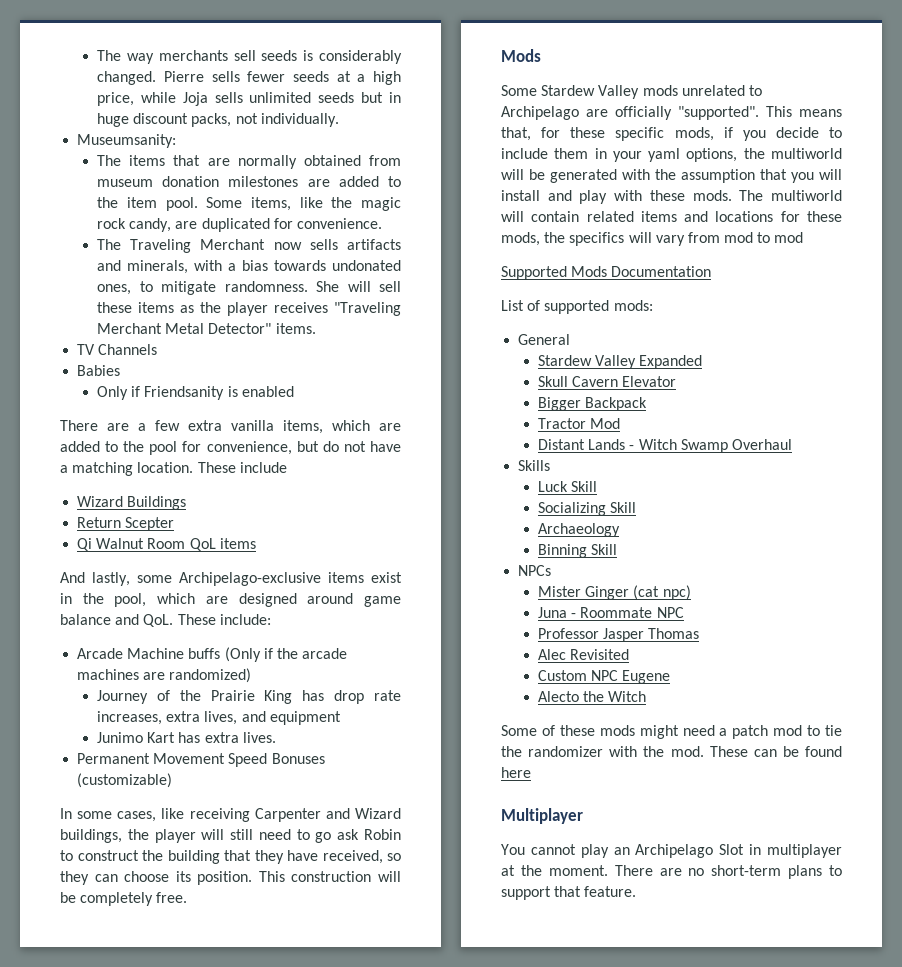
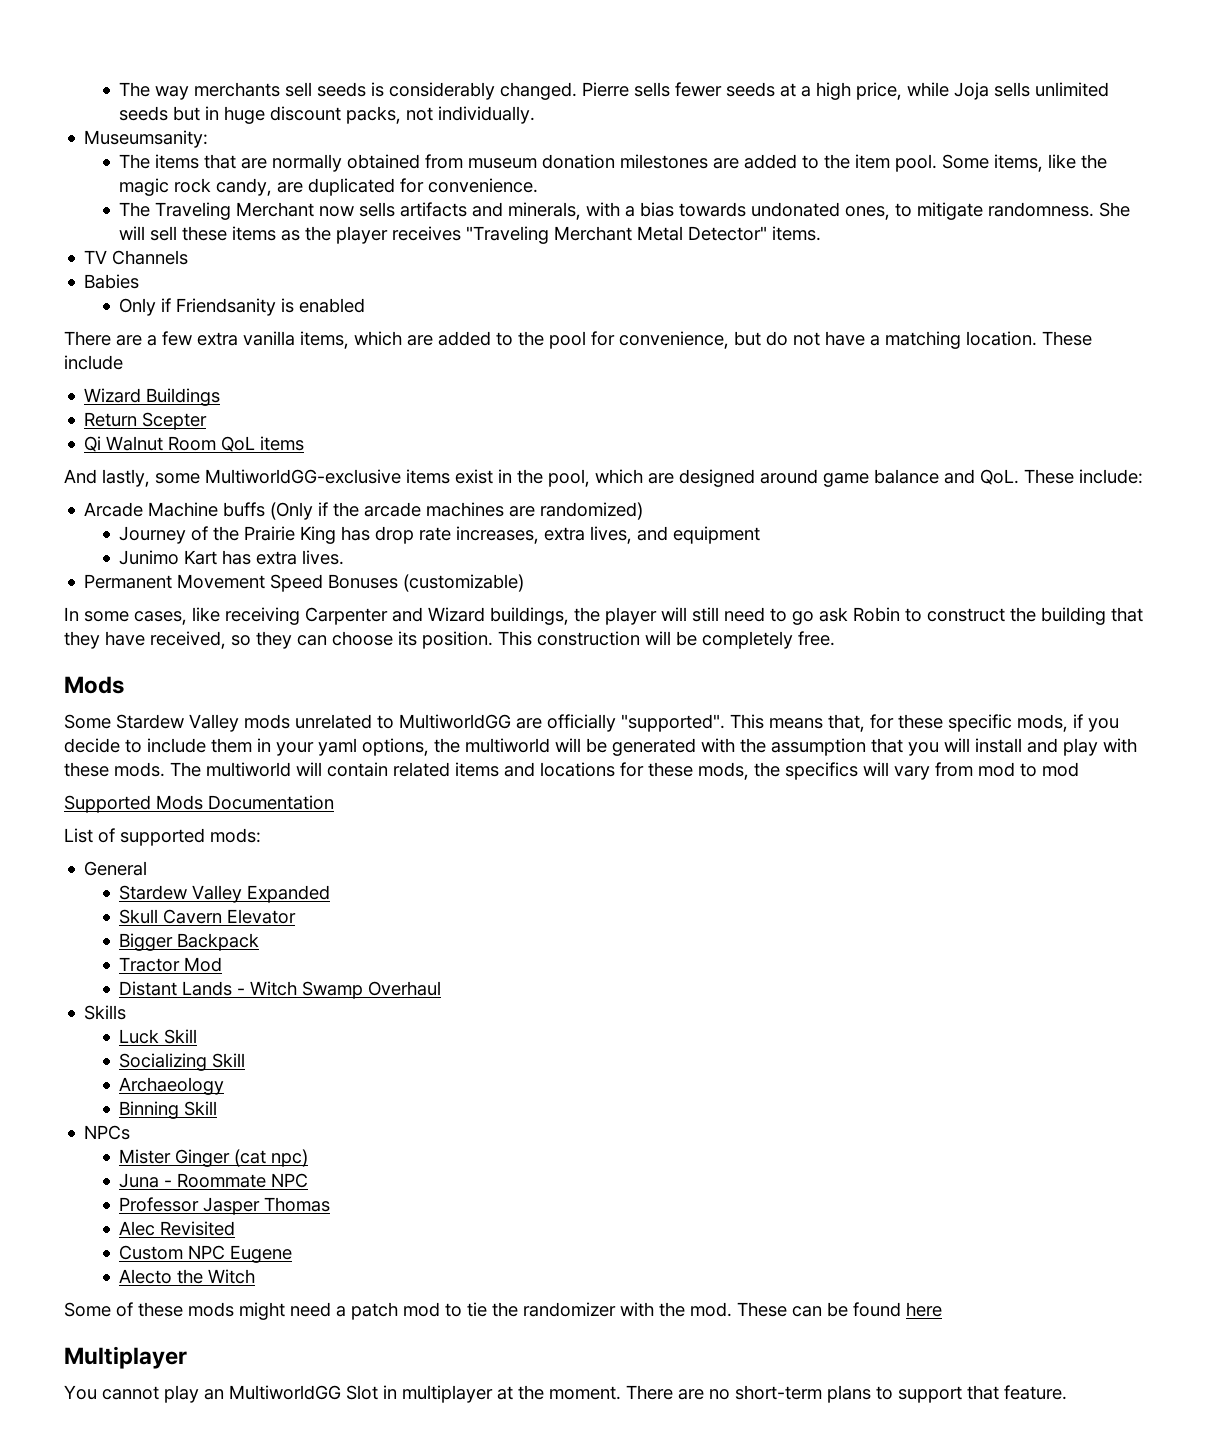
- And lastly, some Archipelago-exclusive items exist in the pool, which are designed around game balance and QoL. These include:
+ And lastly, some MultiworldGG-exclusive items exist in the pool, which are designed around game balance and QoL. These include:
- Some Stardew Valley mods unrelated to Archipelago are officially "supported".
+ Some Stardew Valley mods unrelated to MultiworldGG are officially "supported".
- You cannot play an Archipelago Slot in multiplayer at the moment.
+ You cannot play an MultiworldGG Slot in multiplayer at the moment.

